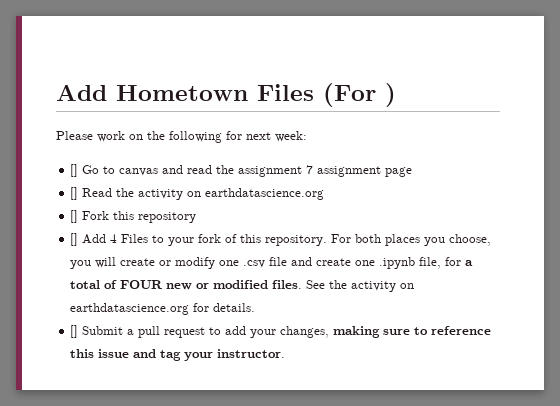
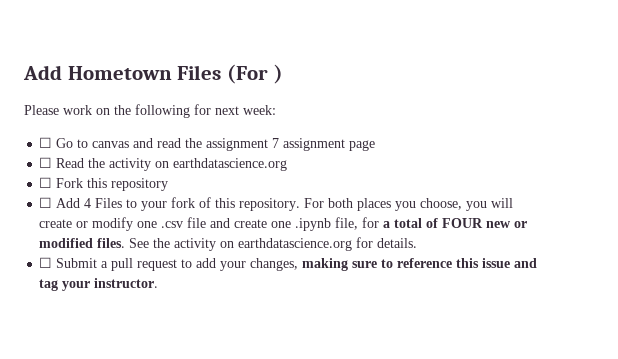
- [] Go to canvas and read the assignment 7 assignment page
+ ☐ Go to canvas and read the assignment 7 assignment page
- [] Read the activity on earthdatascience.org
+ ☐ Read the activity on earthdatascience.org
- [] Fork this repository
+ ☐ Fork this repository
- [] Add 4 Files to your fork of this repository.
+ ☐ Add 4 Files to your fork of this repository.
- [] Submit a pull request to add your changes, making sure to reference this issue and tag your instructor.
+ ☐ Submit a pull request to add your changes, making sure to reference this issue and tag your instructor.

